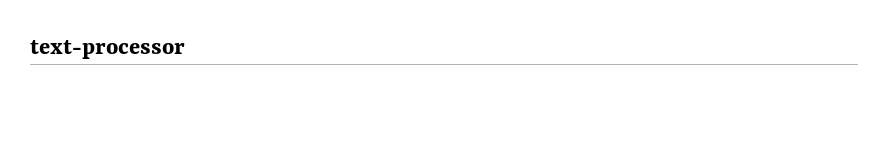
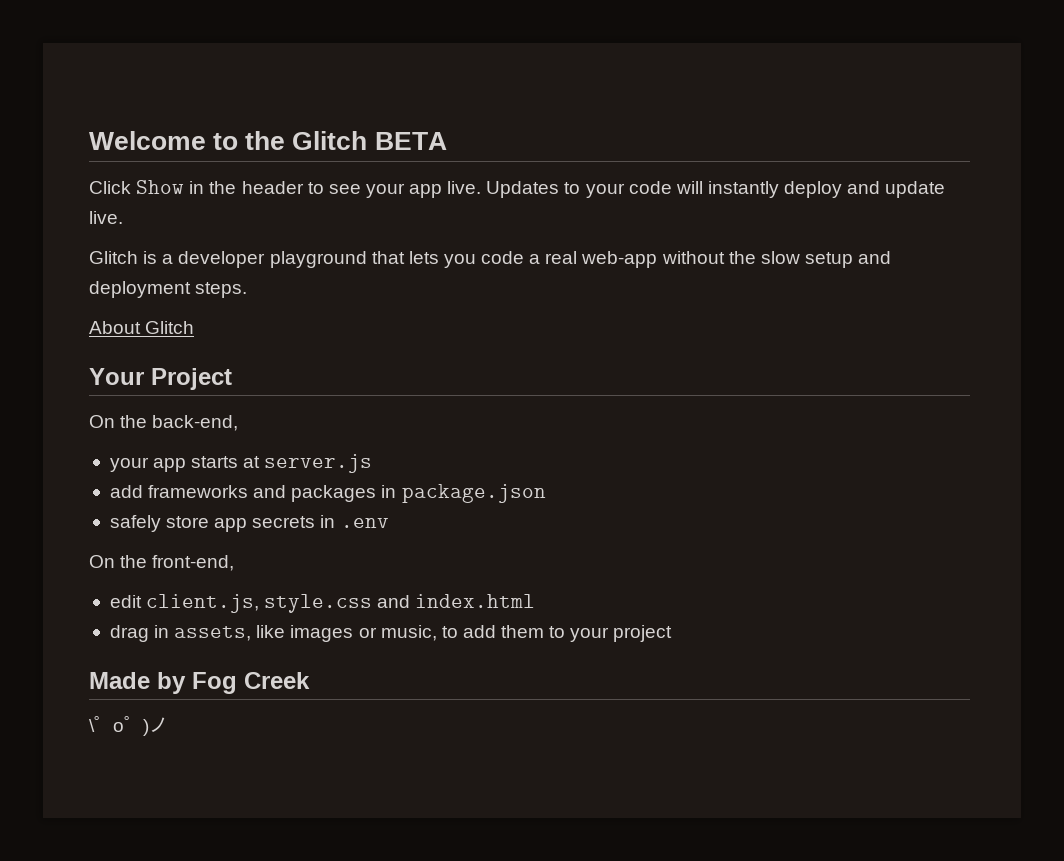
- text-processor
+ Welcome to the Glitch BETA
+ Click Show in the header to see your app live. Updates to your code will instantly deploy and update live.
+ Glitch is a developer playground that lets you code a real web-app without the slow setup and deployment steps.
+ About Glitch
+ Your Project
+ On the back-end,
+ your app starts at server.js
+ add frameworks and packages in package.json
+ safely store app secrets in .env
+ On the front-end,
+ edit client.js, style.css and index.html
+ drag in assets, like images or music, to add them to your project
+ Made by Fog Creek
+ \゜o゜)ノ

